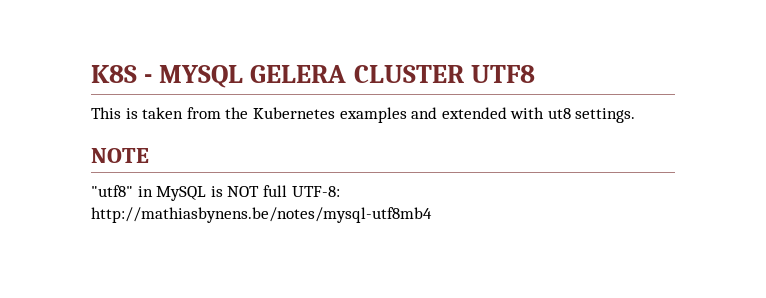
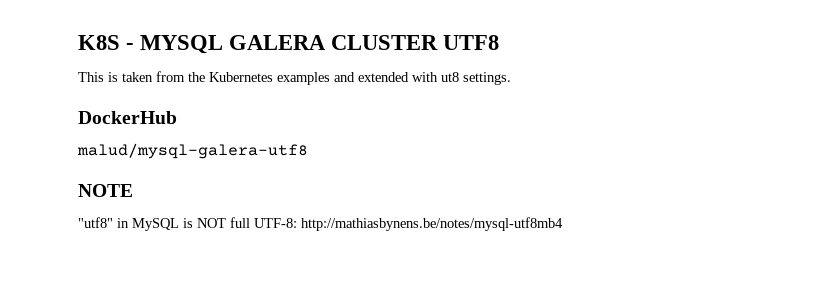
- K8S - MYSQL GELERA CLUSTER UTF8
+ K8S - MYSQL GALERA CLUSTER UTF8
+ DockerHub
+ malud/mysql-galera-utf8

